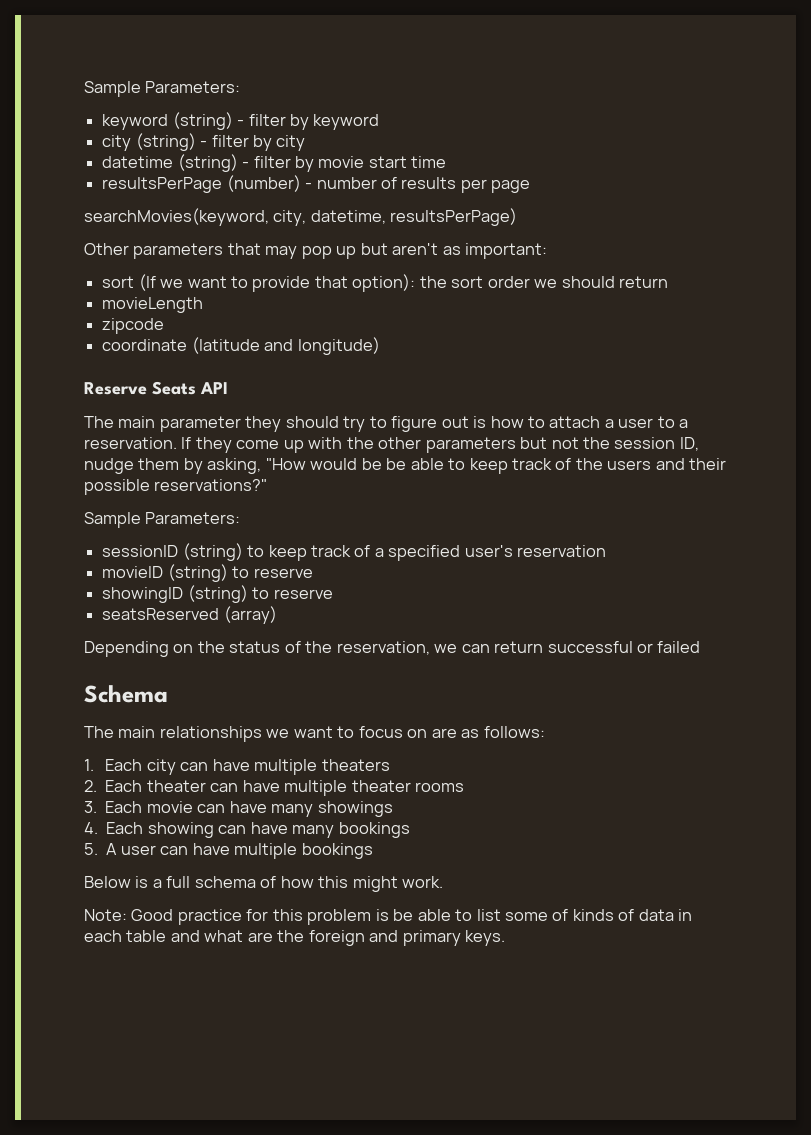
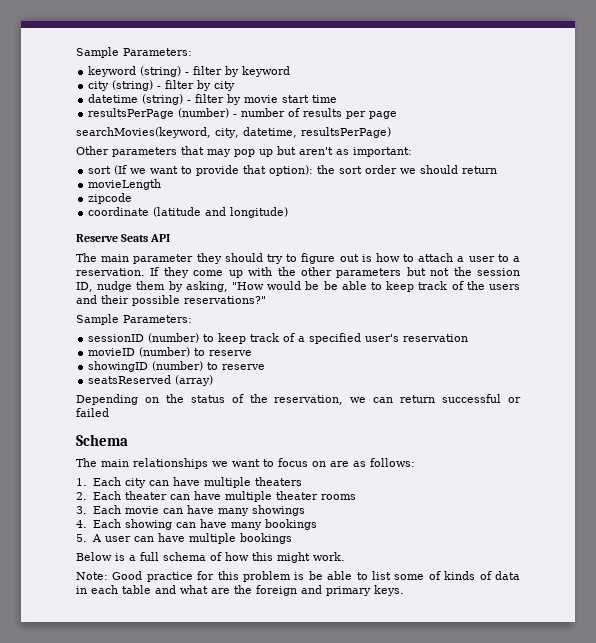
- sessionID (string) to keep track of a specified user's reservation
+ sessionID (number) to keep track of a specified user's reservation
- movieID (string) to reserve
+ movieID (number) to reserve
- showingID (string) to reserve
+ showingID (number) to reserve

